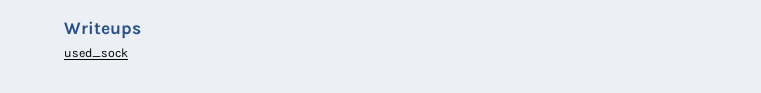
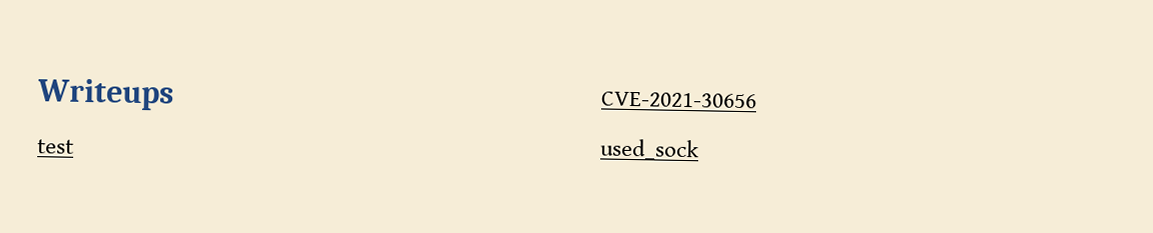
+ test
+ CVE-2021-30656

